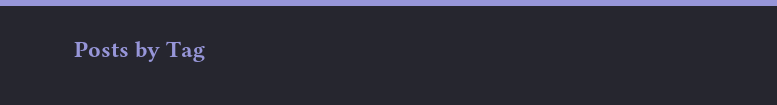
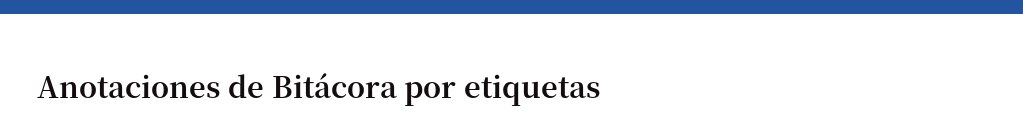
- Posts by Tag
+ Anotaciones de Bitácora por etiquetas

